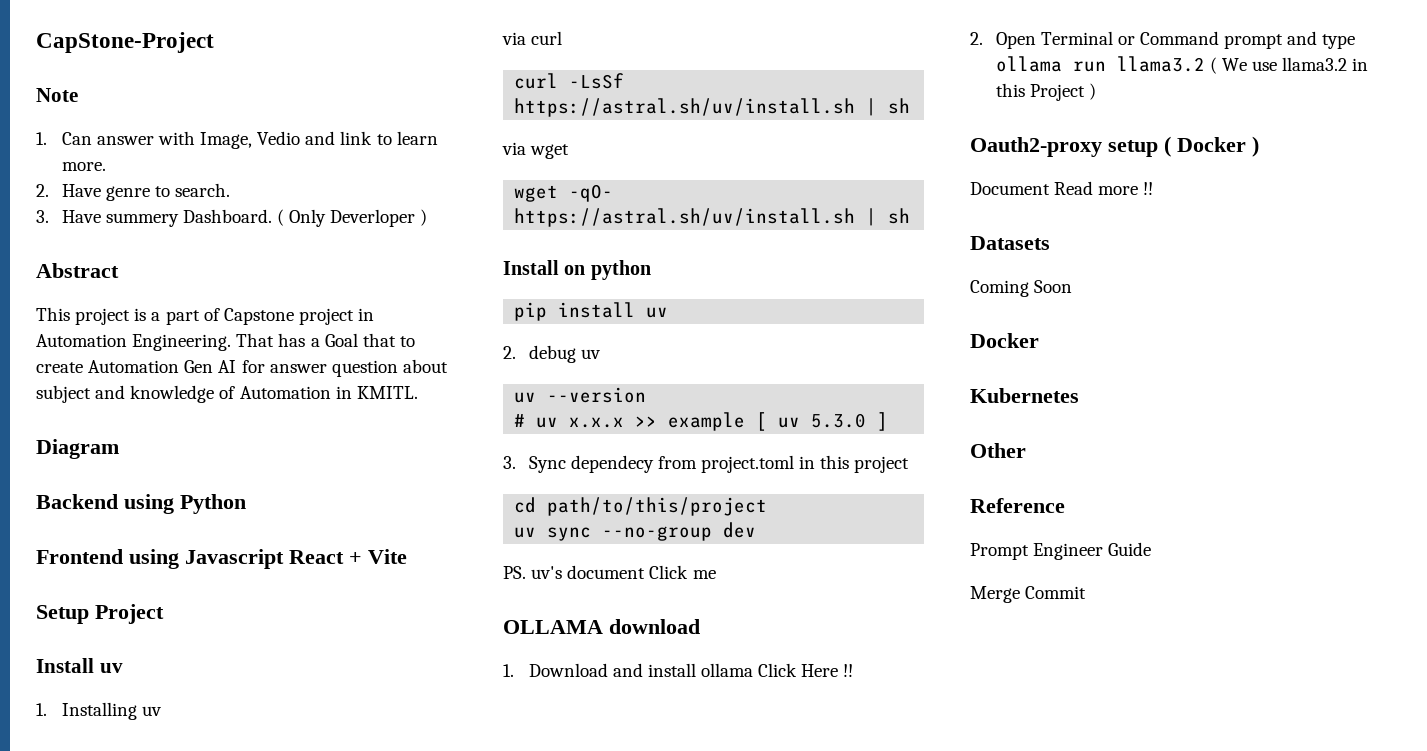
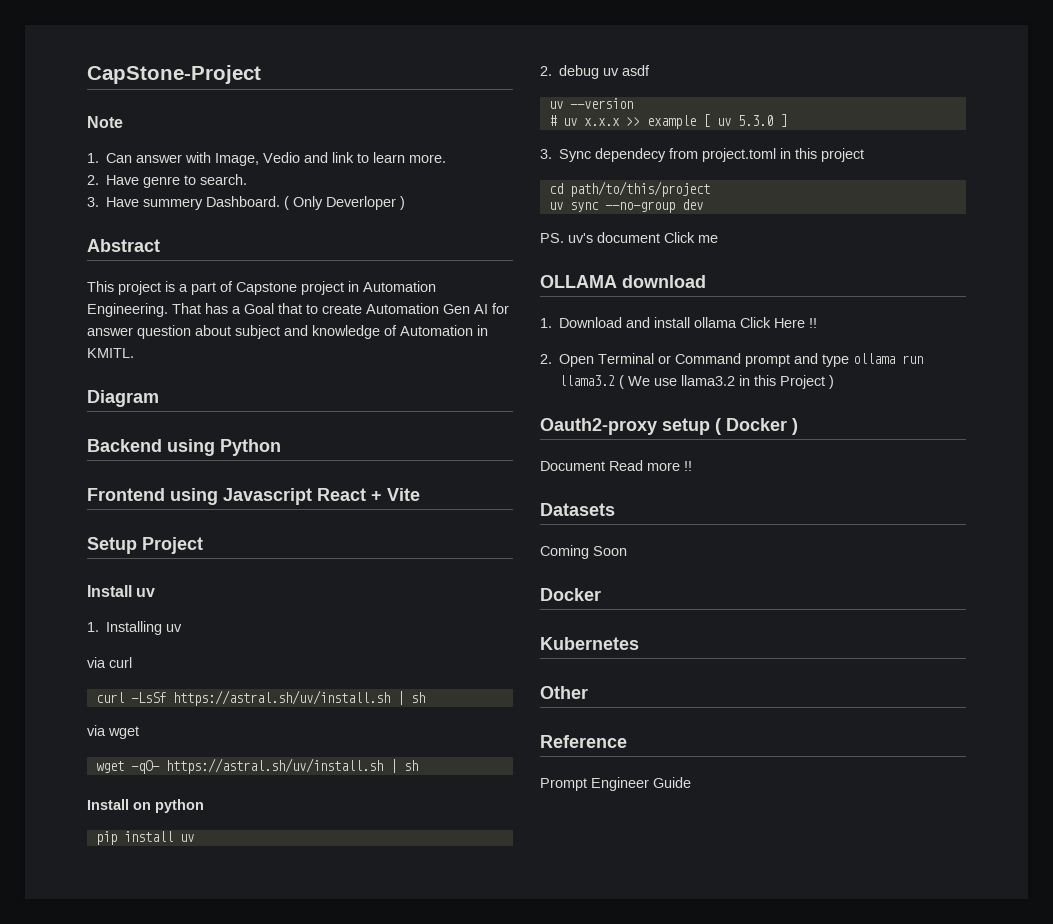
- 2. debug uv
+ 2. debug uv asdf
- Merge Commit

